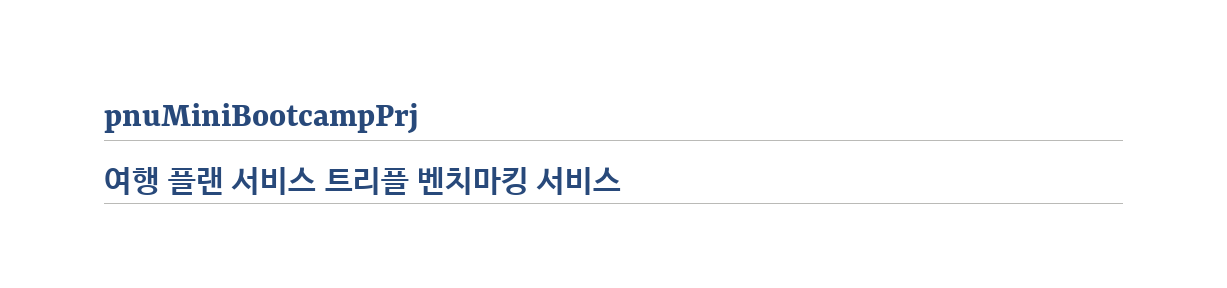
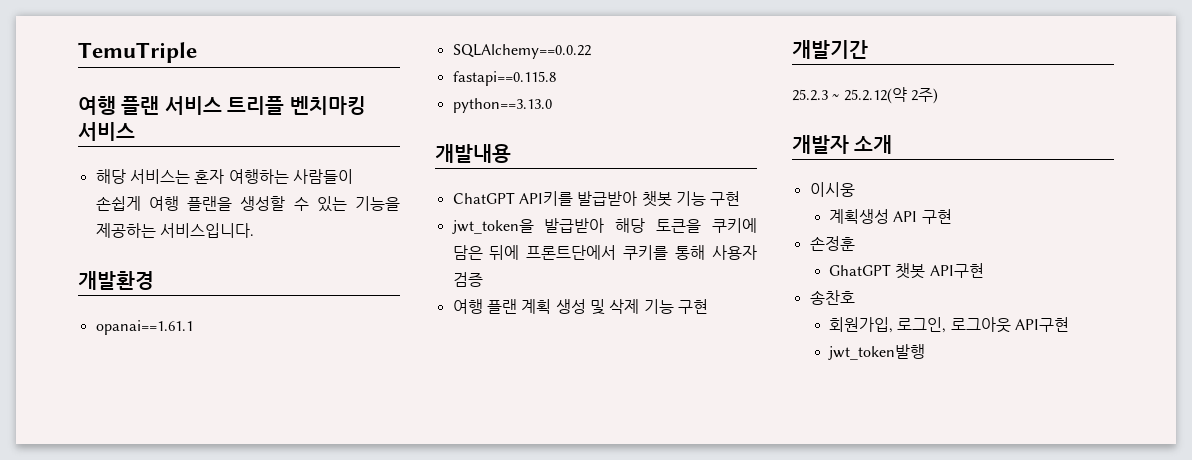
- pnuMiniBootcampPrj
+ TemuTriple
+ 해당 서비스는 혼자 여행하는 사람들이 손쉽게 여행 플랜을 생성할 수 있는 기능을 제공하는 서비스입니다.
+ 개발환경
+ opanai==1.61.1
+ SQLAlchemy==0.0.22
+ fastapi==0.115.8
+ python==3.13.0
+ 개발내용
+ ChatGPT API키를 발급받아 챗봇 기능 구현
+ jwt_token을 발급받아 해당 토큰을 쿠키에 담은 뒤에 프론트단에서 쿠키를 통해 사용자 검증
+ 여행 플랜 계획 생성 및 삭제 기능 구현
+ 개발기간
+ 25.2.3 ~ 25.2.12(약 2주)
+ 개발자 소개
+ 이시웅
+ 계획생성 API 구현
+ 손정훈
+ GhatGPT 챗봇 API구현
+ 송찬호
+ 회원가입, 로그인, 로그아웃 API구현
+ jwt_token발행

